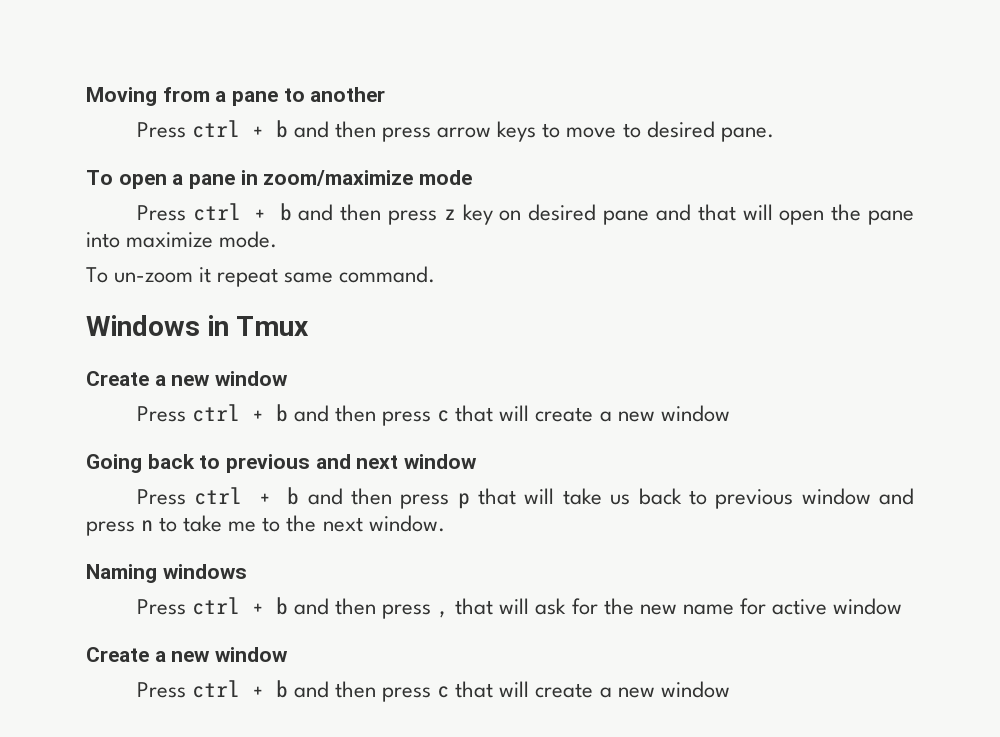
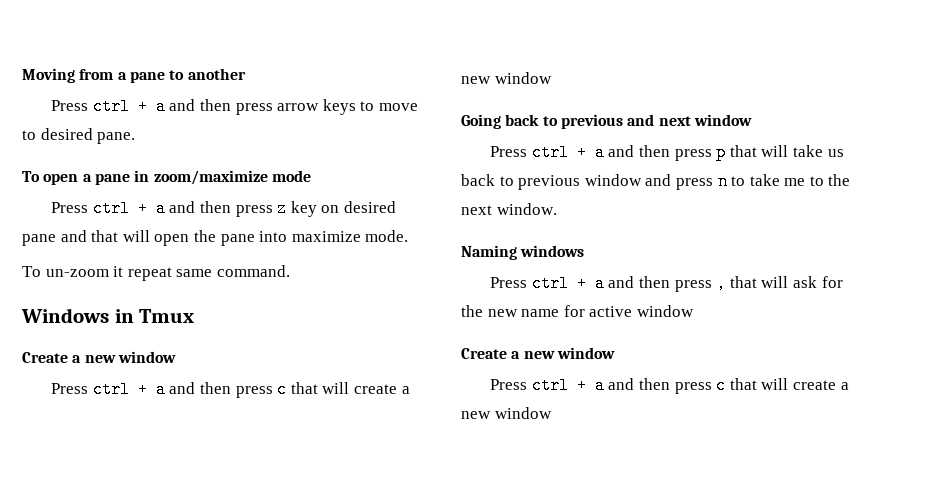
- Press ctrl + b and then press arrow keys to move to desired pane.
+ Press ctrl + a and then press arrow keys to move to desired pane.
- Press ctrl + b and then press z key on desired pane and that will open the pane into maximize mode.
+ Press ctrl + a and then press z key on desired pane and that will open the pane into maximize mode.
  Windows in Tmux
  Create a new window
- Press ctrl + b and then press c that will create a new window
+ Press ctrl + a and then press c that will create a new window
- Press ctrl + b and then press p that will take us back to previous window and press n to take me to the next window.
+ Press ctrl + a and then press p that will take us back to previous window and press n to take me to the next window.
- Press ctrl + b and then press , that will ask for the new name for active window
+ Press ctrl + a and then press , that will ask for the new name for active window
  Create a new window
- Press ctrl + b and then press c that will create a new window
+ Press ctrl + a and then press c that will create a new window

